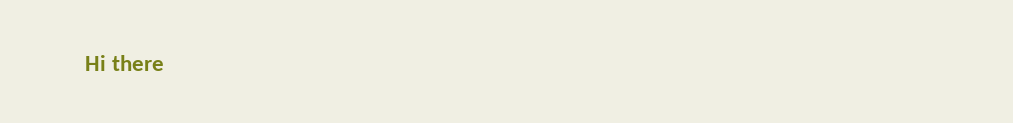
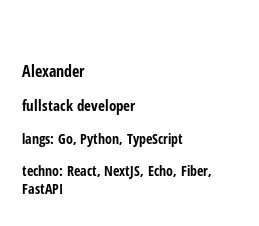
- Hi there
+ Alexander
+ fullstack developer
+ langs: Go, Python, TypeScript
+ techno: React, NextJS, Echo, Fiber, FastAPI

